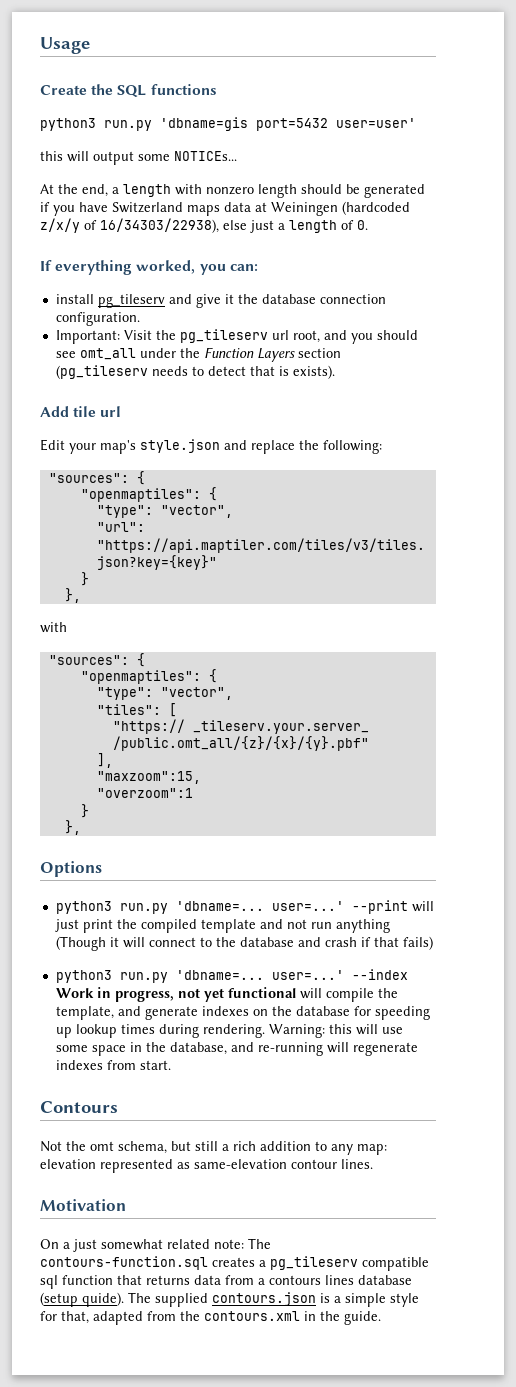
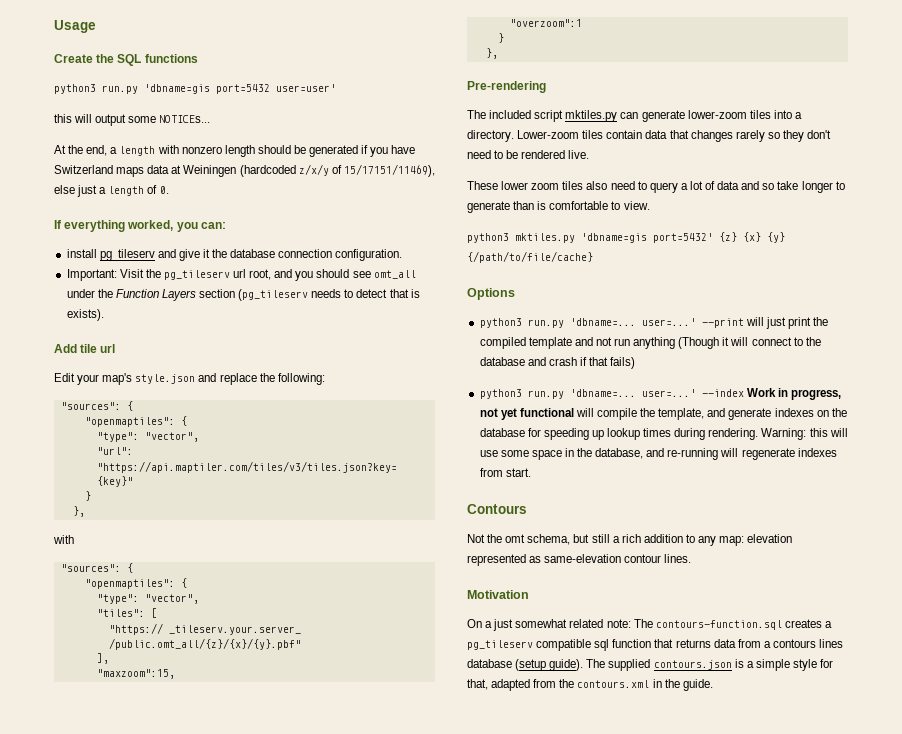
- At the end, a length with nonzero length should be generated if you have Switzerland maps data at Weiningen (hardcoded z/x/y of 16/34303/22938), else just a length of 0.
+ At the end, a length with nonzero length should be generated if you have Switzerland maps data at Weiningen (hardcoded z/x/y of 15/17151/11469), else just a length of 0.
+ Pre-rendering
+ The included script mktiles.py can generate lower-zoom tiles into a directory. Lower-zoom tiles contain data that changes rarely so they don't need to be rendered live.
+ These lower zoom tiles also need to query a lot of data and so take longer to generate than is comfortable to view.
+ python3 mktiles.py 'dbname=gis port=5432' {z} {x} {y} {/path/to/file/cache}
- On a just somewhat related note: The contours-function.sql creates a pg_tileserv compatible sql function that returns data from a contours lines database (setup quide).
+ On a just somewhat related note: The contours-function.sql creates a pg_tileserv compatible sql function that returns data from a contours lines database (setup guide).

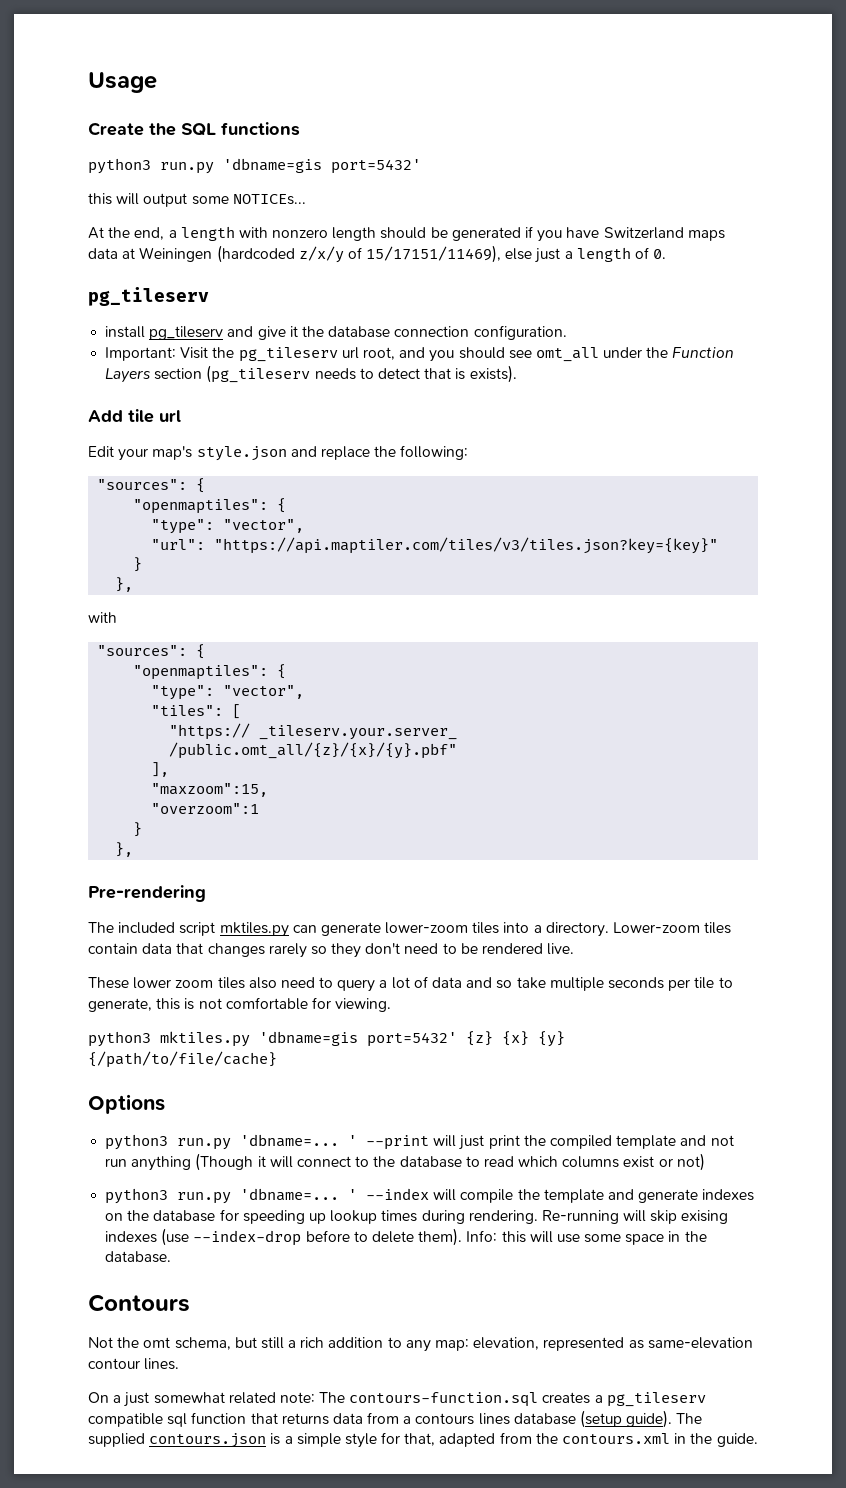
- python3 run.py 'dbname=gis port=5432 user=user'
+ python3 run.py 'dbname=gis port=5432'
  At the end, a length with nonzero length should be generated if you have Switzerland maps data at Weiningen (hardcoded z/x/y of 15/17151/11469), else just a length of 0.
- If everything worked, you can:
+ pg_tileserv
- These lower zoom tiles also need to query a lot of data and so take longer to generate than is comfortable to view.
+ These lower zoom tiles also need to query a lot of data and so take multiple seconds per tile to generate, this is not comfortable for viewing.
- python3 run.py 'dbname=... user=...' --print will just print the compiled template and not run anything (Though it will connect to the database and crash if that fails)
- python3 run.py 'dbname=... user=...' --index Work in progress, not yet functional will compile the template, and generate indexes on the database for speeding up lookup times during rendering.
+ python3 run.py 'dbname=... ' --print will just print the compiled template and not run anything (Though it will connect to the database to read which columns exist or not)
+ python3 run.py 'dbname=... ' --index will compile the template and generate indexes on the database for speeding up lookup times during rendering.
- Warning: this will use some space in the database, and re-running will regenerate indexes from start.
+ Re-running will skip exising indexes (use --index-drop before to delete them). Info: this will use some space in the database.
- Not the omt schema, but still a rich addition to any map: elevation represented as same-elevation contour lines.
+ Not the omt schema, but still a rich addition to any map: elevation, represented as same-elevation contour lines.
- Motivation

